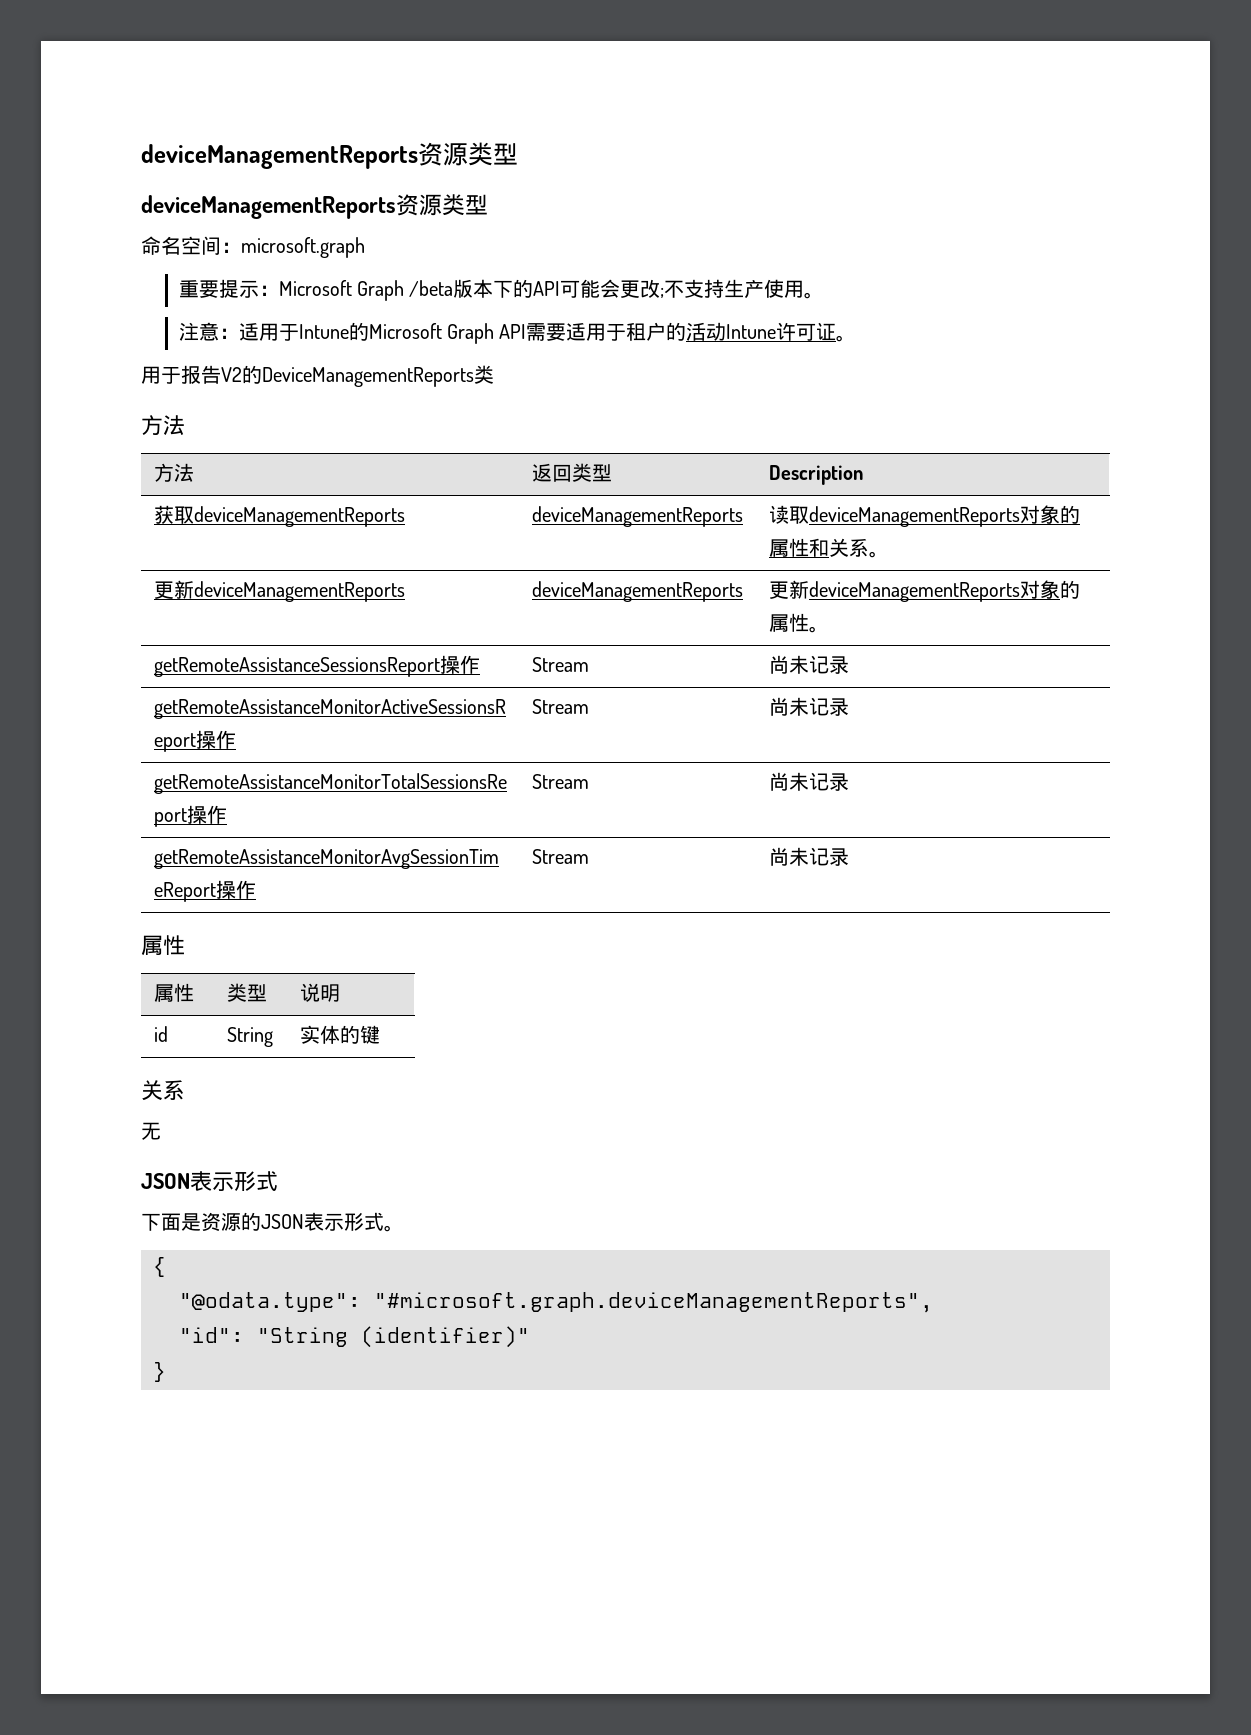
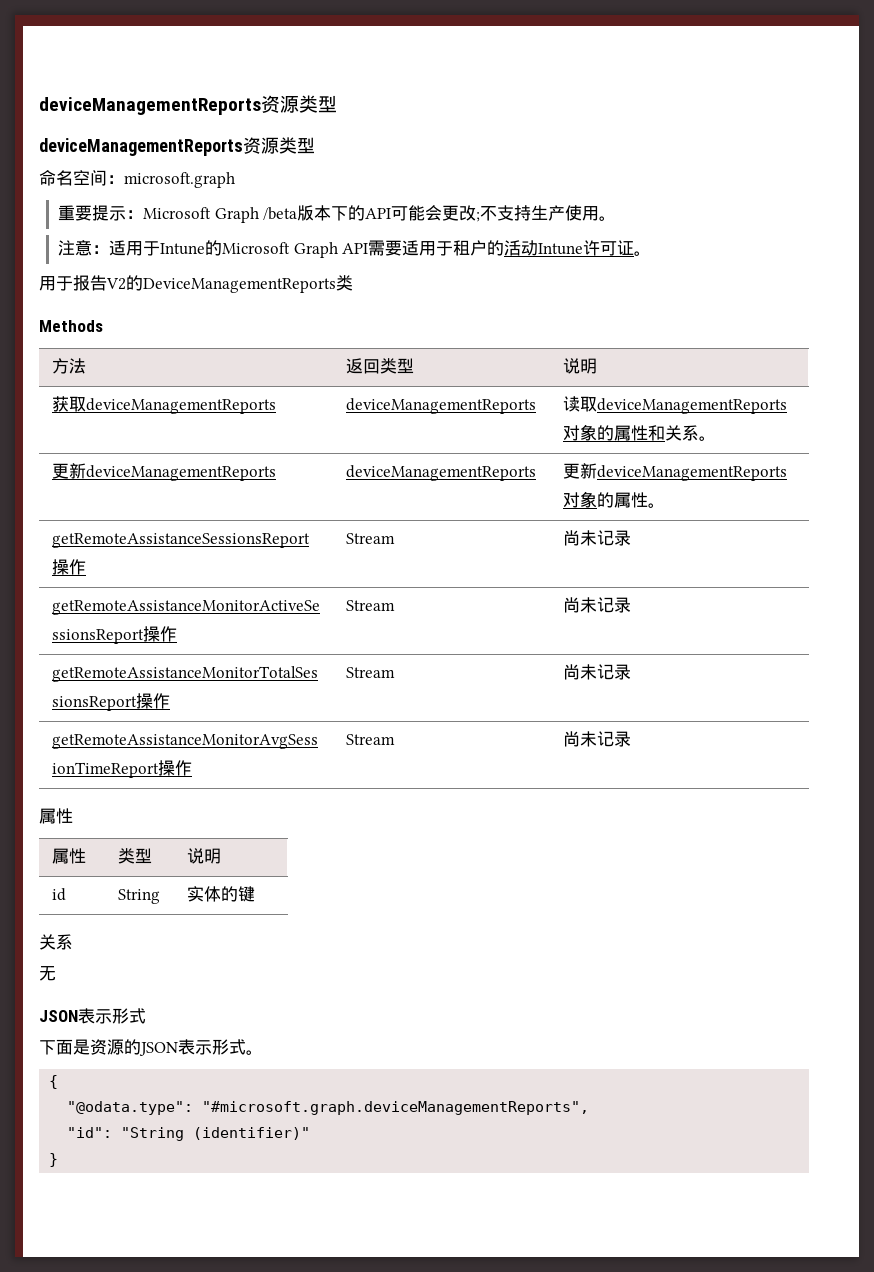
  用于报告V2的DeviceManagementReports类
- 方法
+ Methods
- 方法 | 返回类型 | Description
+ 方法 | 返回类型 | 说明

